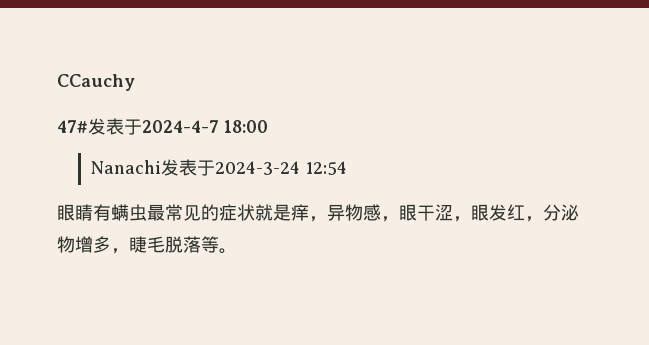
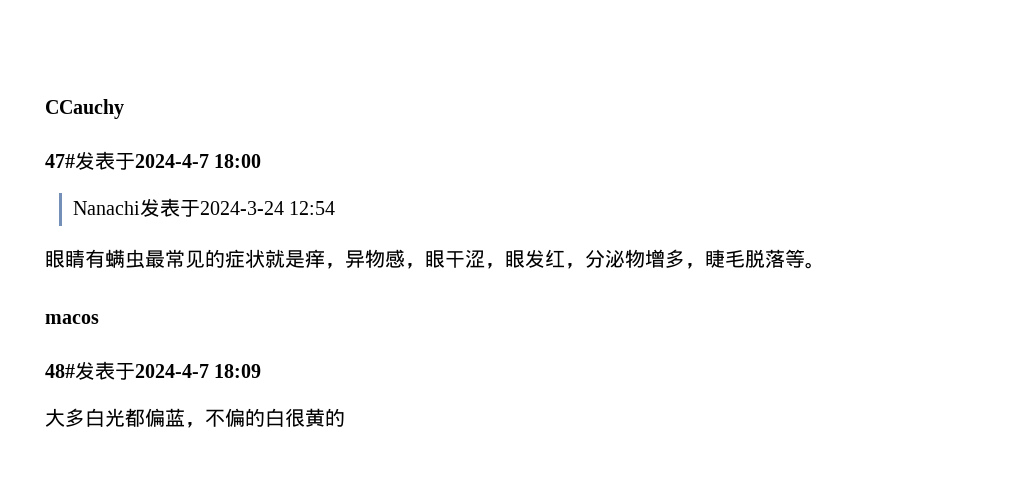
+ macos
+ 48#发表于2024-4-7 18:09
+ 大多白光都偏蓝，不偏的白很黄的

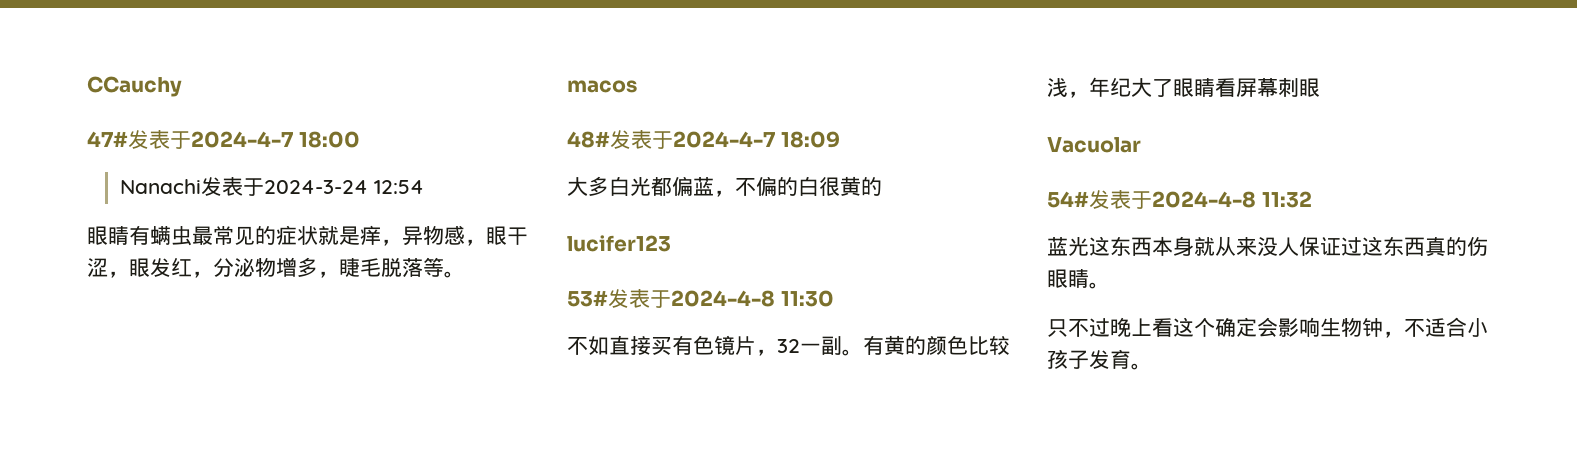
+ lucifer123
+ 53#发表于2024-4-8 11:30
+ 不如直接买有色镜片，32一副。有黄的颜色比较浅，年纪大了眼睛看屏幕刺眼
+ Vacuolar
+ 54#发表于2024-4-8 11:32
+ 蓝光这东西本身就从来没人保证过这东西真的伤眼睛。
+ 只不过晚上看这个确定会影响生物钟，不适合小孩子发育。

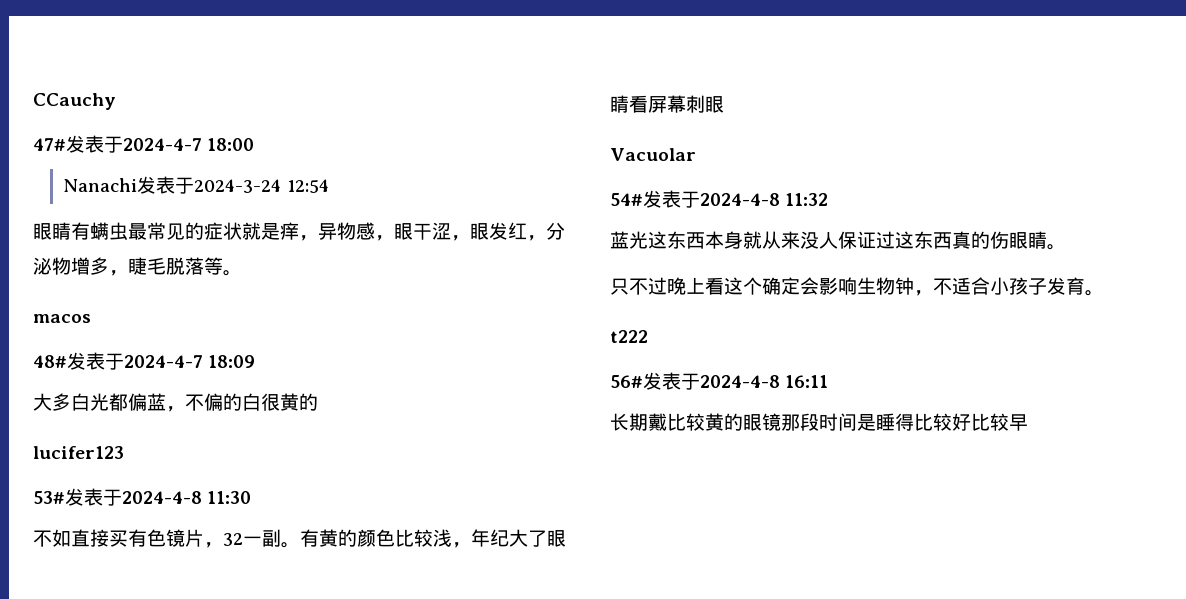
+ t222
+ 56#发表于2024-4-8 16:11
+ 长期戴比较黄的眼镜那段时间是睡得比较好比较早

